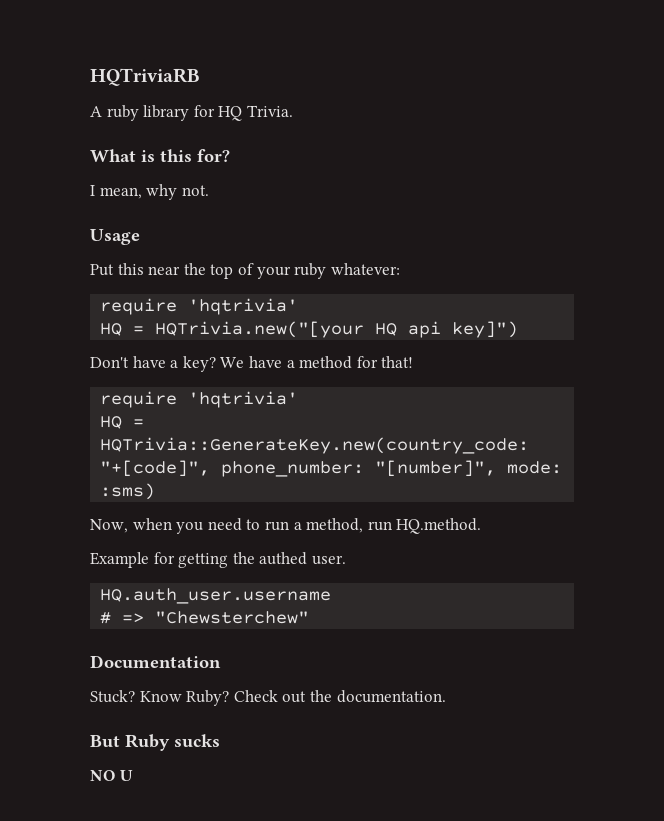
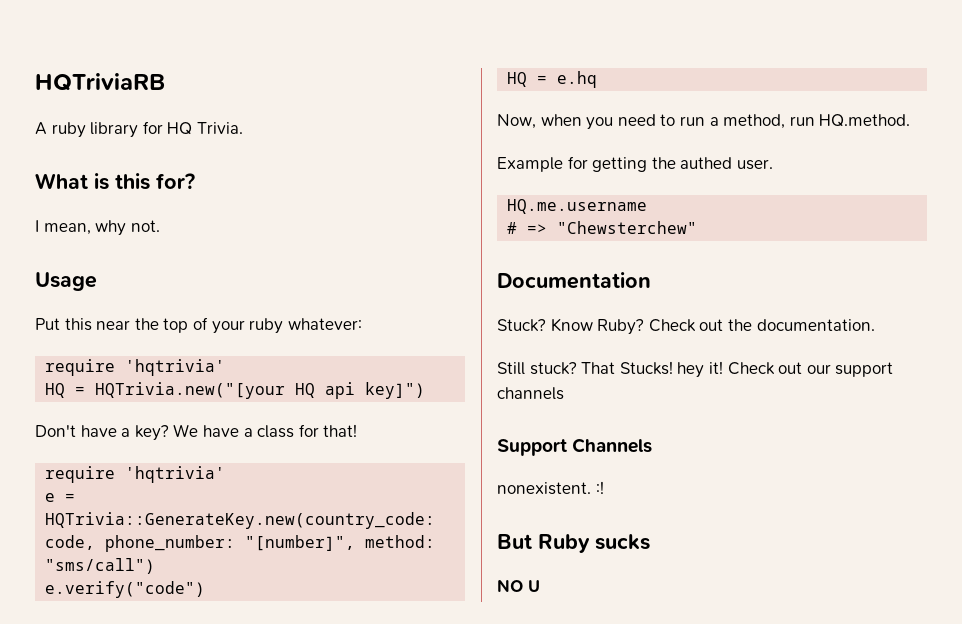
- We have a method for that!
+ We have a class for that!
- HQ = HQTrivia::GenerateKey.new(country_code: "+[code]", phone_number: "[number]", mode: :sms)
+ e = HQTrivia::GenerateKey.new(country_code: code, phone_number: "[number]", method: "sms/call")
+ e.verify("code")
+ HQ = e.hq
- HQ.auth_user.username
+ HQ.me.username
+ Still stuck? That Stucks! hey it! Check out our support channels
+ Support Channels
+ nonexistent. :!

